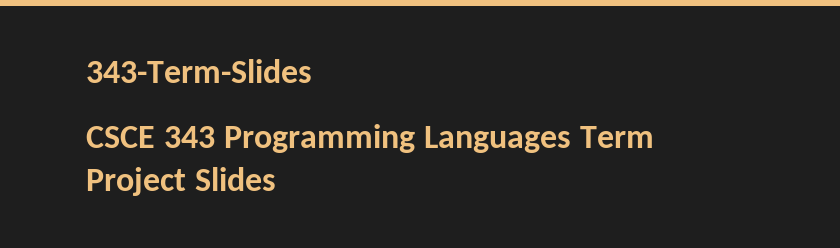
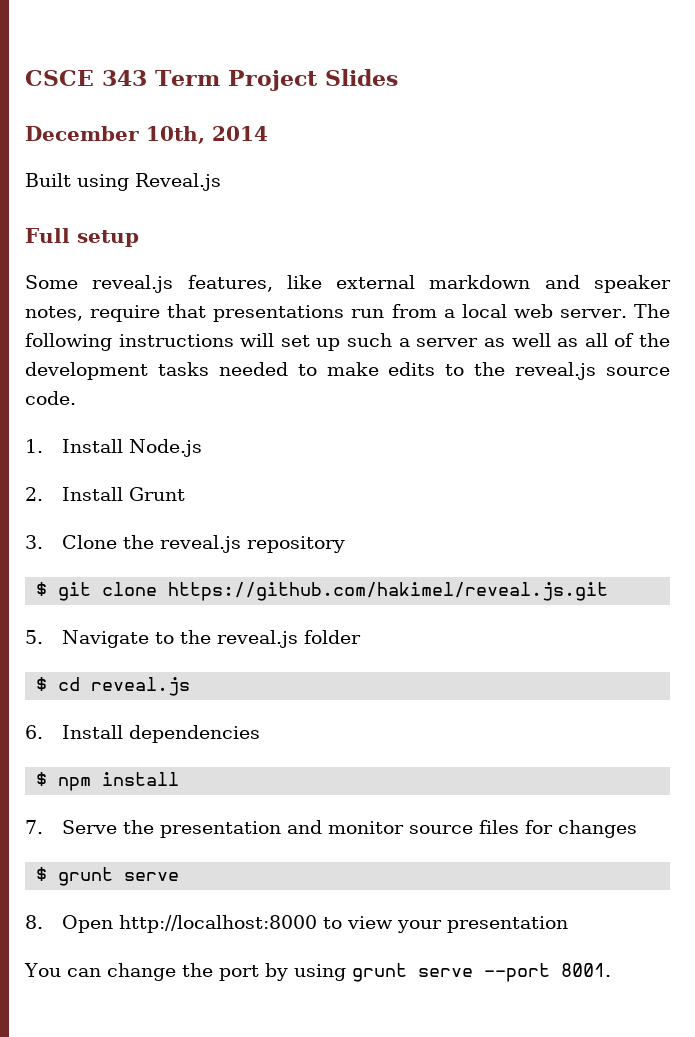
- 343-Term-Slides
- CSCE 343 Programming Languages Term Project Slides
+ CSCE 343 Term Project Slides
+ December 10th, 2014
+ Built using Reveal.js
+ Full setup
+ Some reveal.js features, like external markdown and speaker notes, require that presentations run from a local web server. The following instructions will set up such a server as well as all of the development tasks needed to make edits to the reveal.js source code.
+ 1. Install Node.js
+ 2. Install Grunt
+ 3. Clone the reveal.js repository
+ $ git clone https://github.com/hakimel/reveal.js.git
+ 5. Navigate to the reveal.js folder
+ $ cd reveal.js
+ 6. Install dependencies
+ $ npm install
+ 7. Serve the presentation and monitor source files for changes
+ $ grunt serve
+ 8. Open http://localhost:8000 to view your presentation
+ You can change the port by using grunt serve --port 8001.

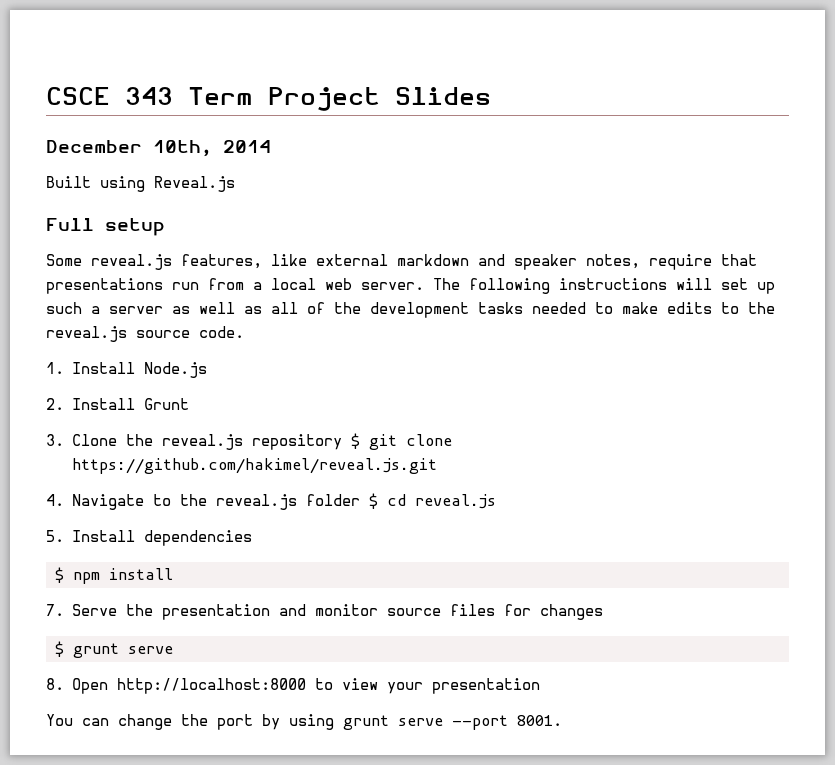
- 3. Clone the reveal.js repository
- $ git clone https://github.com/hakimel/reveal.js.git
+ 3. Clone the reveal.js repository $ git clone https://github.com/hakimel/reveal.js.git
- 5. Navigate to the reveal.js folder
- $ cd reveal.js
+ 4. Navigate to the reveal.js folder $ cd reveal.js
- 6. Install dependencies
+ 5. Install dependencies

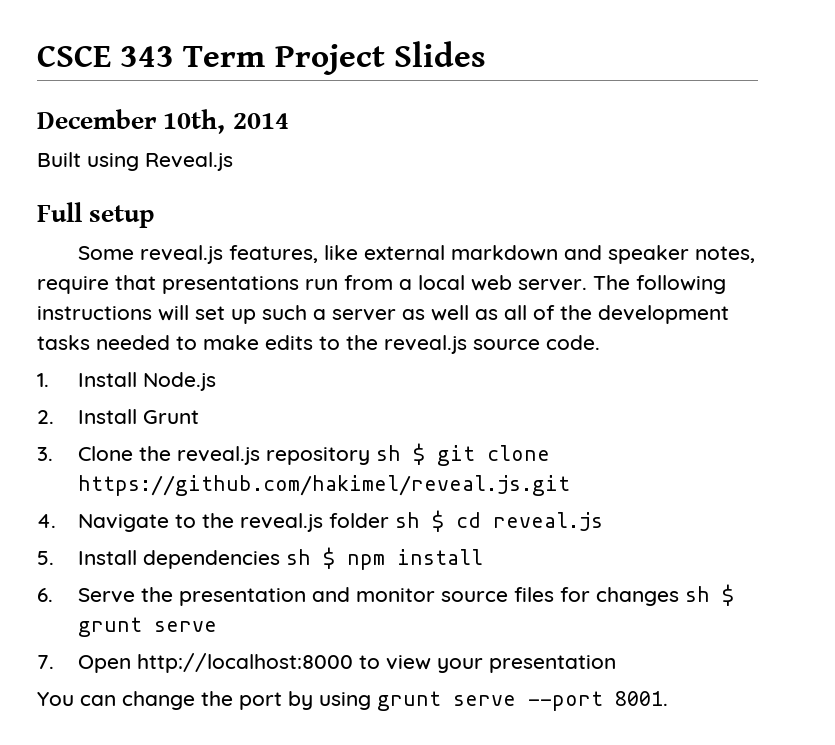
- 3. Clone the reveal.js repository $ git clone https://github.com/hakimel/reveal.js.git
+ 3. Clone the reveal.js repository sh $ git clone https://github.com/hakimel/reveal.js.git
- 4. Navigate to the reveal.js folder $ cd reveal.js
+ 4. Navigate to the reveal.js folder sh $ cd reveal.js
- 5. Install dependencies
- $ npm install
+ 5. Install dependencies sh $ npm install
- 7. Serve the presentation and monitor source files for changes
- $ grunt serve
+ 6. Serve the presentation and monitor source files for changes sh $ grunt serve
- 8. Open http://localhost:8000 to view your presentation
+ 7. Open http://localhost:8000 to view your presentation

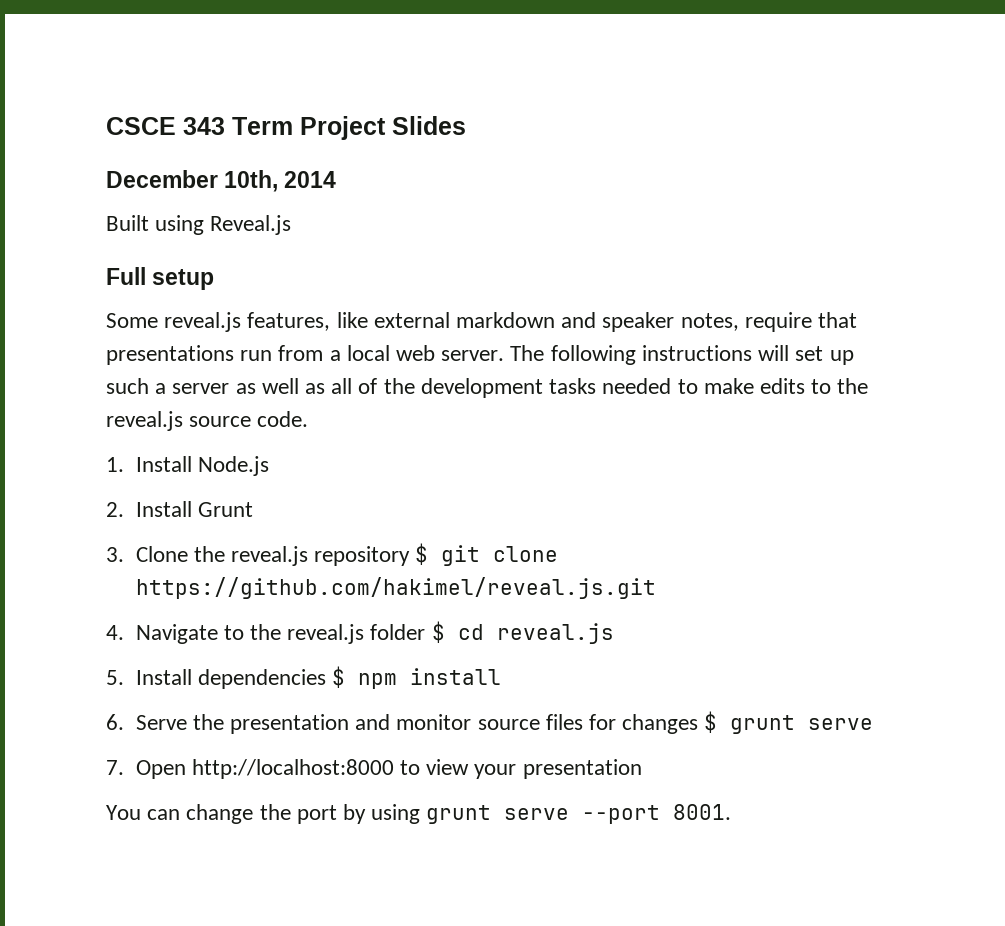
- 3. Clone the reveal.js repository sh $ git clone https://github.com/hakimel/reveal.js.git
+ 3. Clone the reveal.js repository $ git clone https://github.com/hakimel/reveal.js.git
- 4. Navigate to the reveal.js folder sh $ cd reveal.js
+ 4. Navigate to the reveal.js folder $ cd reveal.js
- 5. Install dependencies sh $ npm install
+ 5. Install dependencies $ npm install
- 6. Serve the presentation and monitor source files for changes sh $ grunt serve
+ 6. Serve the presentation and monitor source files for changes $ grunt serve

